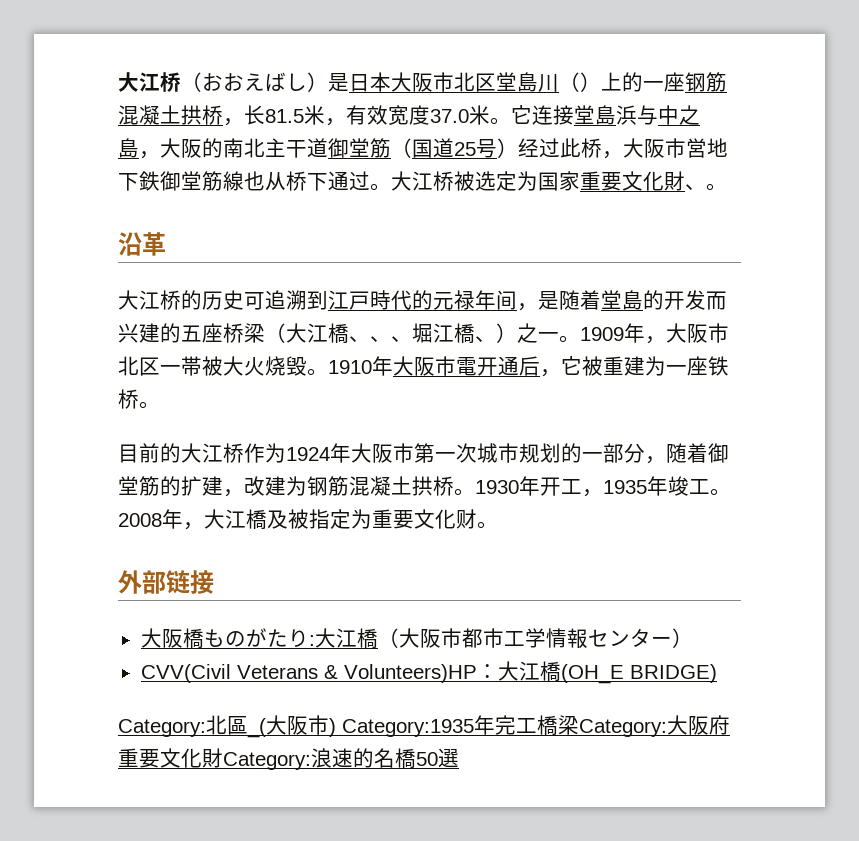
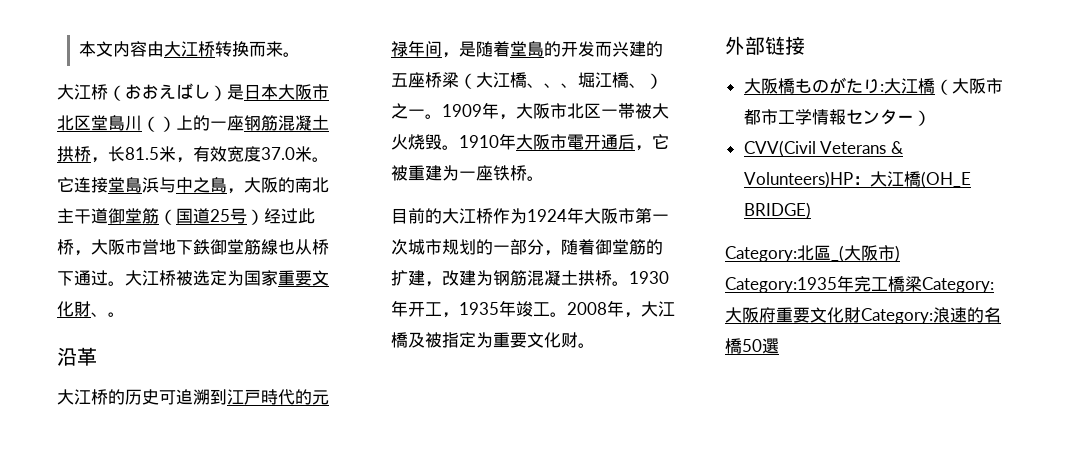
+ 本文内容由大江桥转换而来。

